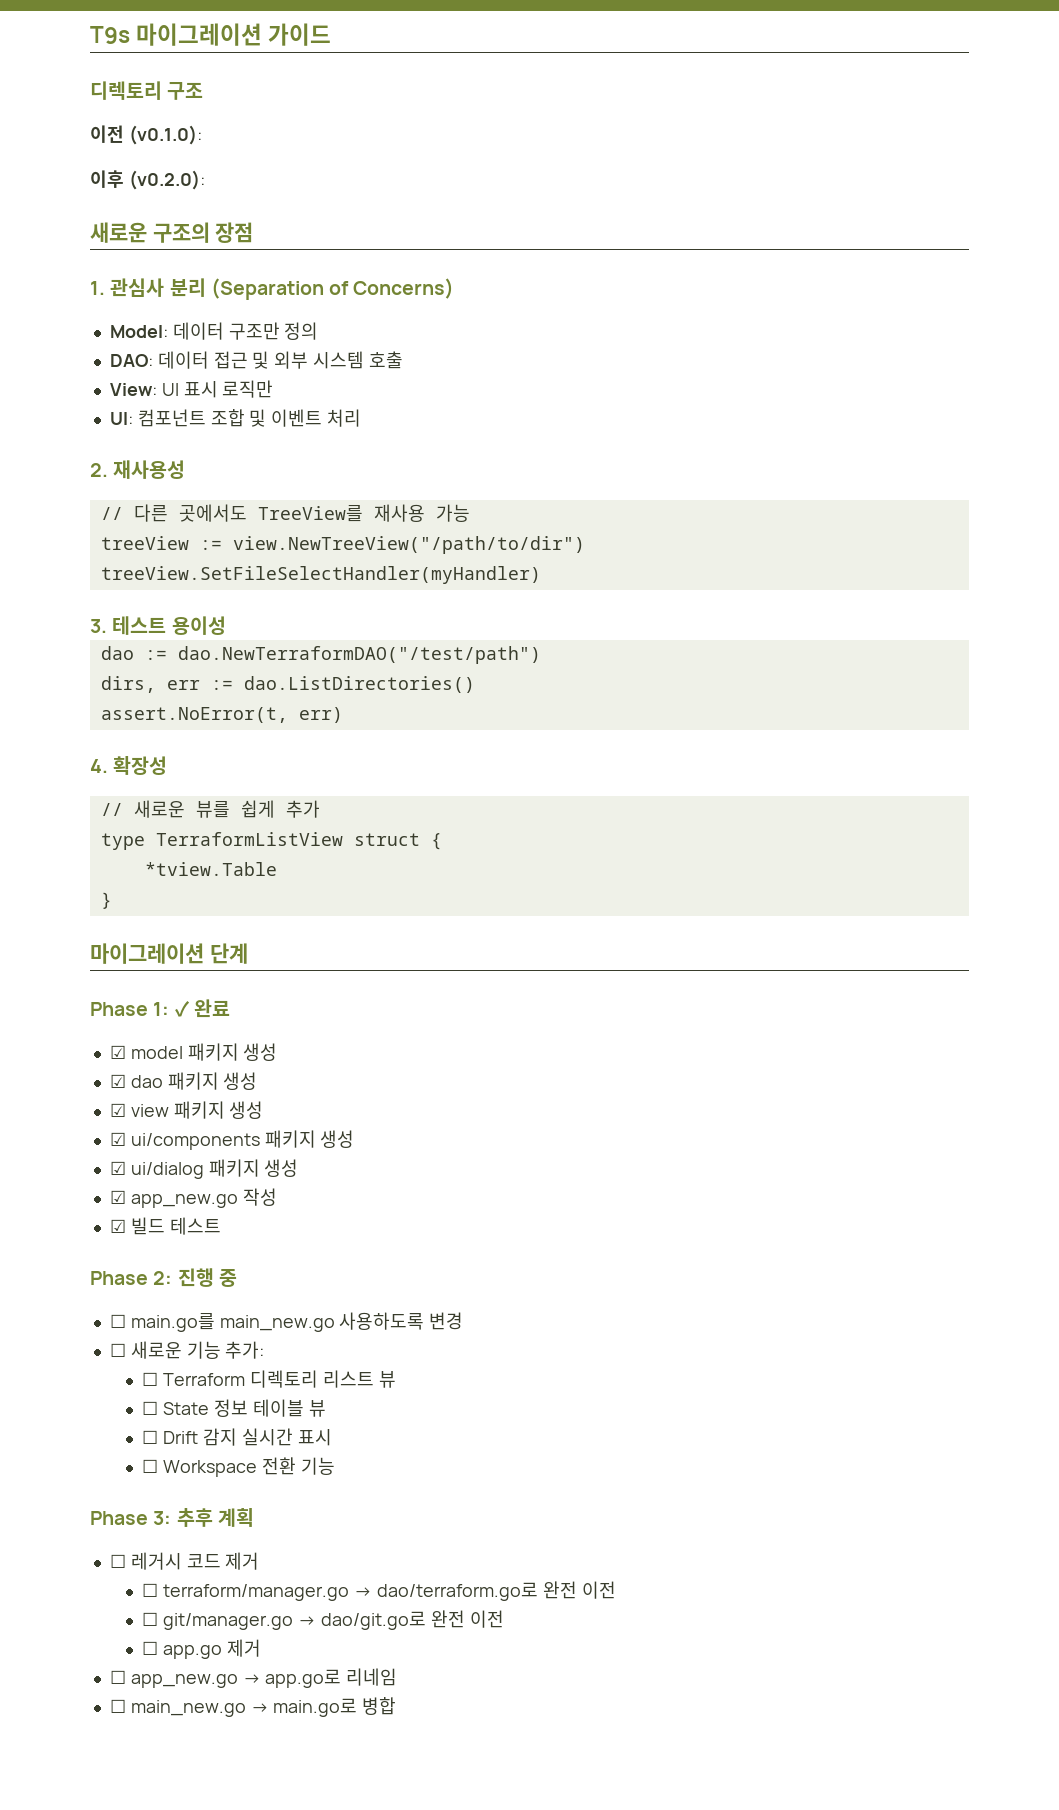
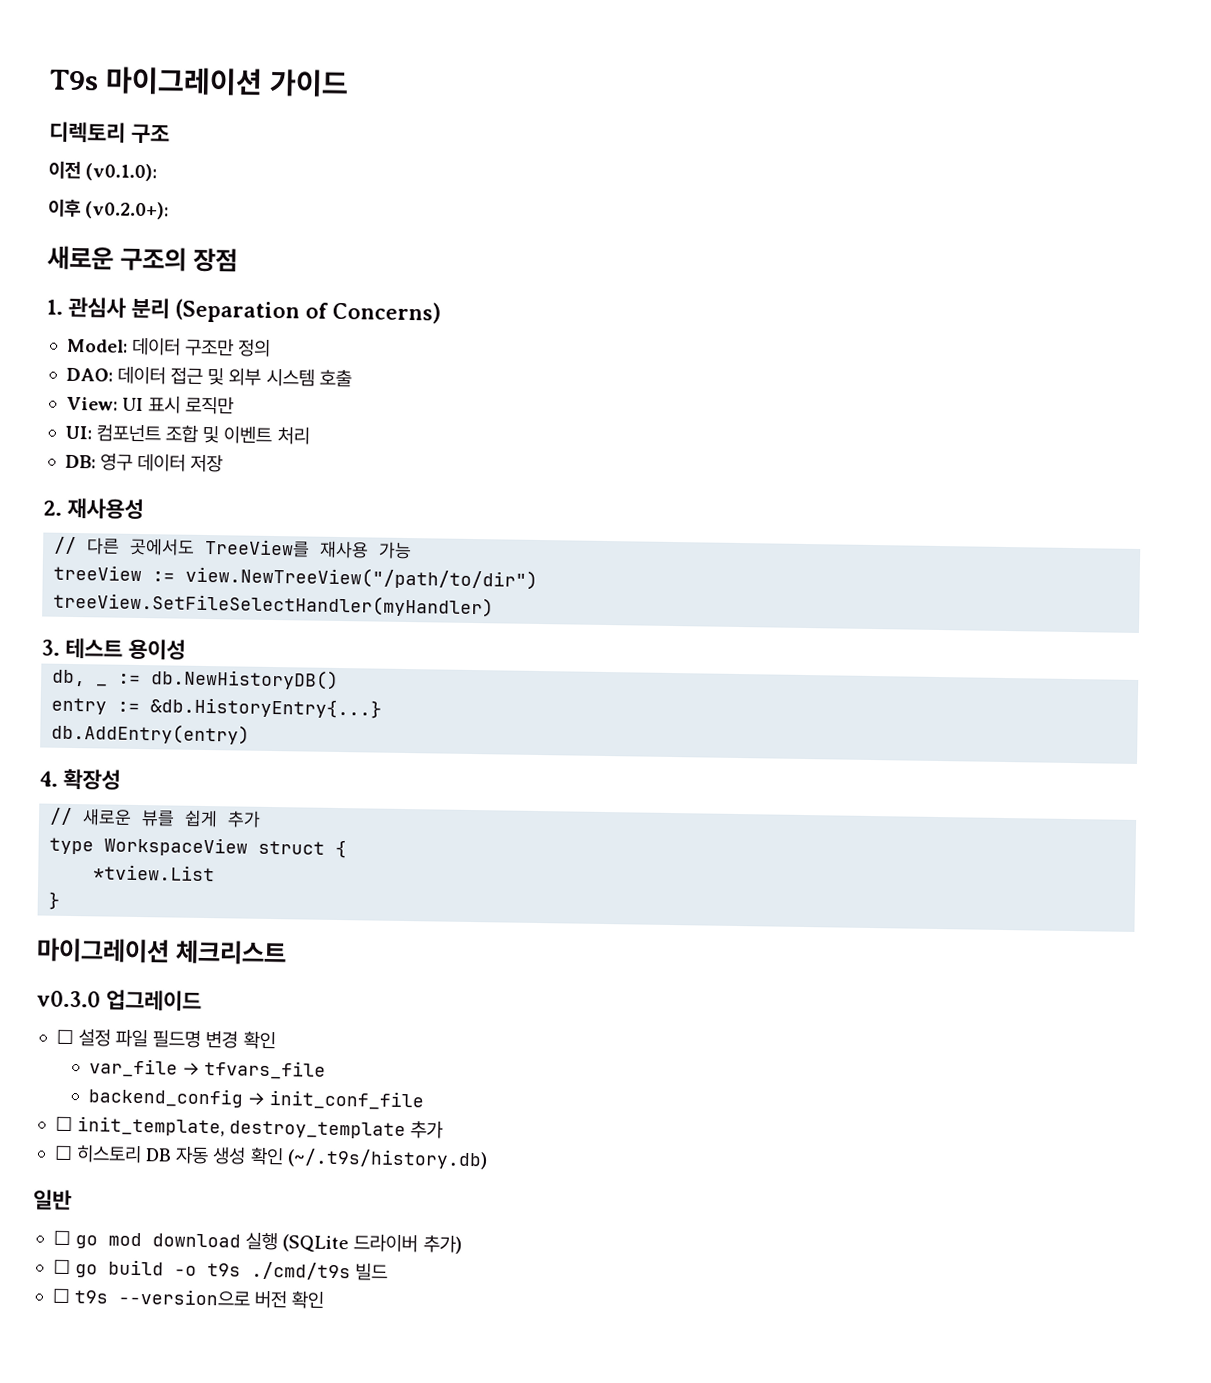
- 이후 (v0.2.0):
+ 이후 (v0.2.0+):
+ DB: 영구 데이터 저장
- dao := dao.NewTerraformDAO("/test/path")
- dirs, err := dao.ListDirectories()
- assert.NoError(t, err)
+ db, _ := db.NewHistoryDB()
+ entry := &db.HistoryEntry{...}
+ db.AddEntry(entry)
- type TerraformListView struct {
+ type WorkspaceView struct {
- *tview.Table
+ *tview.List
- 마이그레이션 단계
- Phase 1: ✓ 완료
- ☑ model 패키지 생성
- ☑ dao 패키지 생성
- ☑ view 패키지 생성
- ☑ ui/components 패키지 생성
- ☑ ui/dialog 패키지 생성
- ☑ app_new.go 작성
- ☑ 빌드 테스트
- Phase 2: 진행 중
- ☐ main.go를 main_new.go 사용하도록 변경
- ☐ 새로운 기능 추가:
- ☐ Terraform 디렉토리 리스트 뷰
- ☐ State 정보 테이블 뷰
- ☐ Drift 감지 실시간 표시
- ☐ Workspace 전환 기능
- Phase 3: 추후 계획
- ☐ 레거시 코드 제거
- ☐ terraform/manager.go → dao/terraform.go로 완전 이전
- ☐ git/manager.go → dao/git.go로 완전 이전
- ☐ app.go 제거
- ☐ app_new.go → app.go로 리네임
- ☐ main_new.go → main.go로 병합
+ 마이그레이션 체크리스트
+ v0.3.0 업그레이드
+ ☐ 설정 파일 필드명 변경 확인
+ var_file → tfvars_file
+ backend_config → init_conf_file
+ ☐ init_template, destroy_template 추가
+ ☐ 히스토리 DB 자동 생성 확인 (~/.t9s/history.db)
+ 일반
+ ☐ go mod download 실행 (SQLite 드라이버 추가)
+ ☐ go build -o t9s ./cmd/t9s 빌드
+ ☐ t9s --version으로 버전 확인

